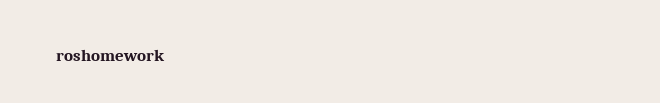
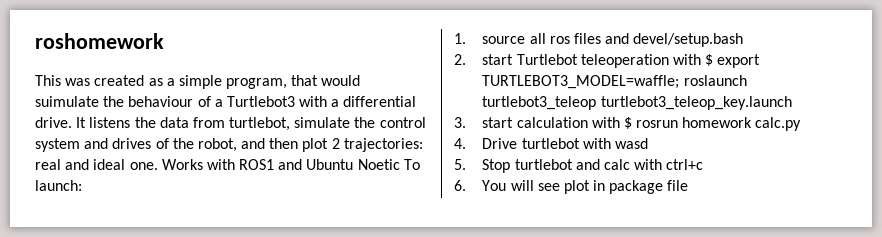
+ This was created as a simple program, that would suimulate the behaviour of a Turtlebot3 with a differential drive. It listens the data from turtlebot, simulate the control system and drives of the robot, and then plot 2 trajectories: real and ideal one. Works with ROS1 and Ubuntu Noetic To launch:
+ 1. source all ros files and devel/setup.bash
+ 2. start Turtlebot teleoperation with $ export TURTLEBOT3_MODEL=waffle; roslaunch turtlebot3_teleop turtlebot3_teleop_key.launch
+ 3. start calculation with $ rosrun homework calc.py
+ 4. Drive turtlebot with wasd
+ 5. Stop turtlebot and calc with ctrl+c
+ 6. You will see plot in package file

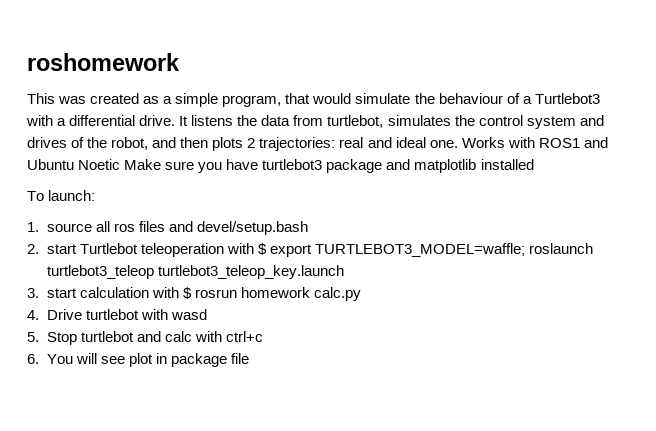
- This was created as a simple program, that would suimulate the behaviour of a Turtlebot3 with a differential drive.
+ This was created as a simple program, that would simulate the behaviour of a Turtlebot3 with a differential drive.
- It listens the data from turtlebot, simulate the control system and drives of the robot, and then plot 2 trajectories: real and ideal one.
+ It listens the data from turtlebot, simulates the control system and drives of the robot, and then plots 2 trajectories: real and ideal one.
- Works with ROS1 and Ubuntu Noetic To launch:
+ Works with ROS1 and Ubuntu Noetic Make sure you have turtlebot3 package and matplotlib installed
+ To launch:

